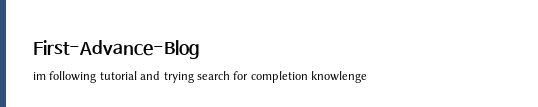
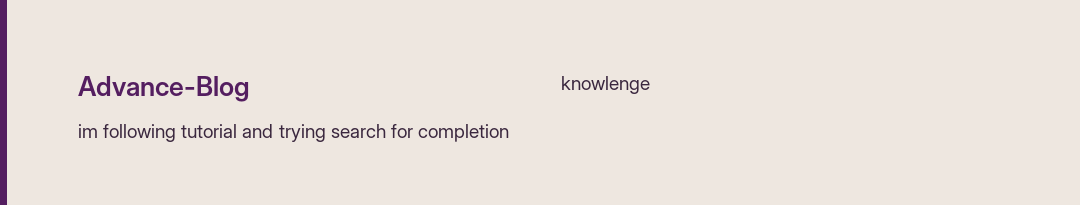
- First-Advance-Blog
+ Advance-Blog

